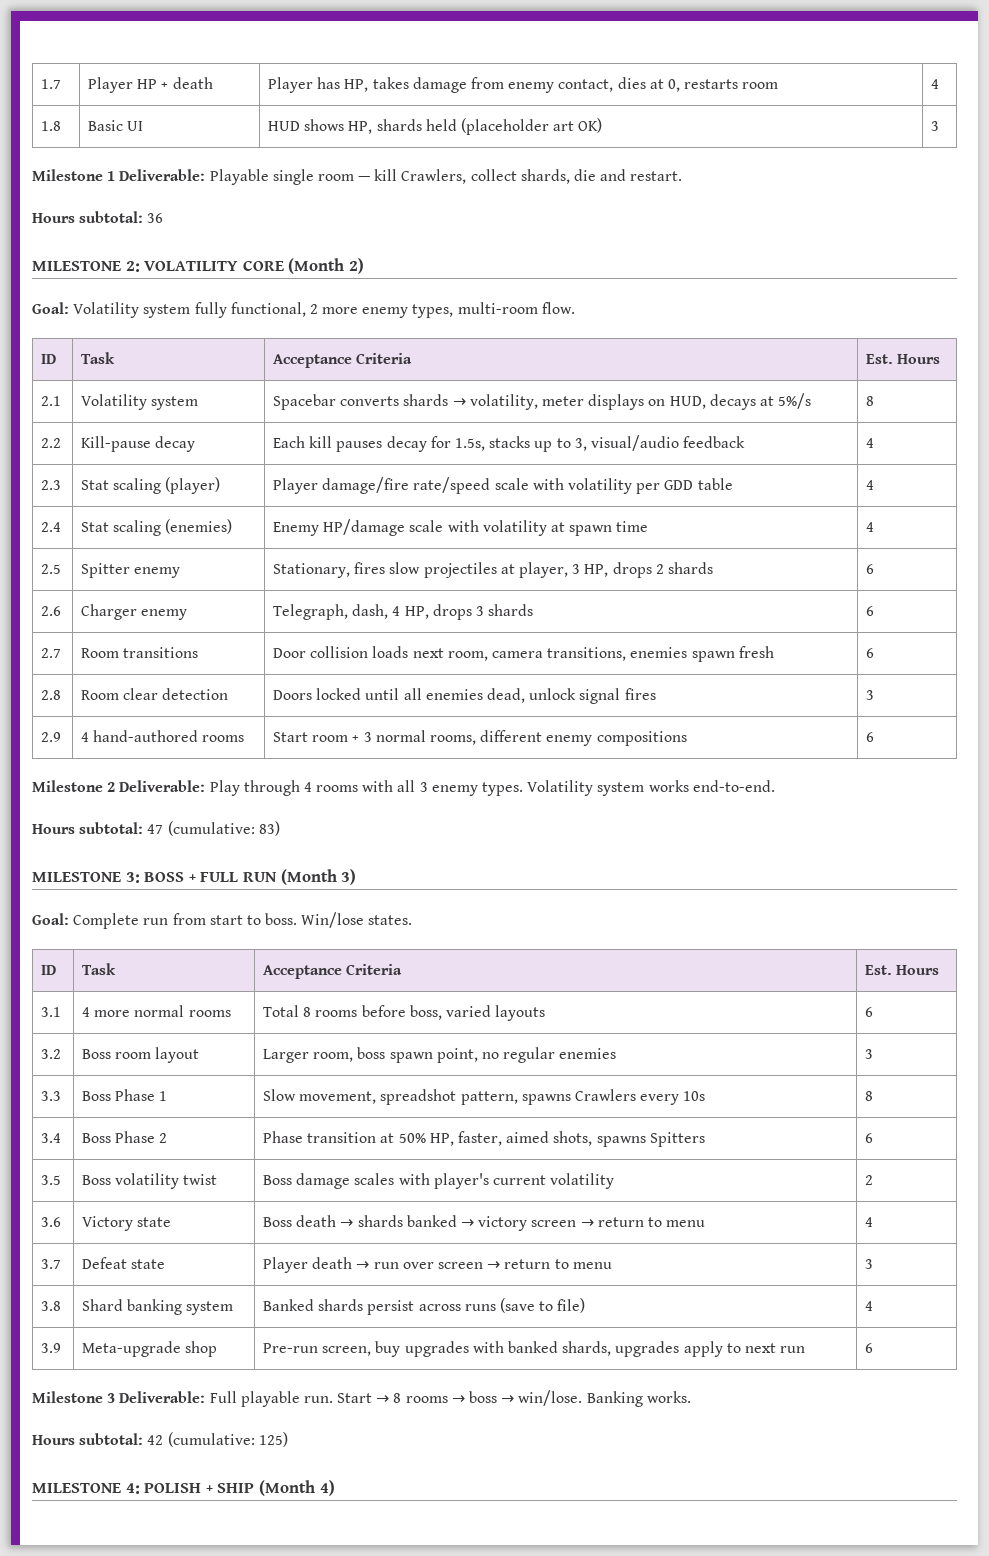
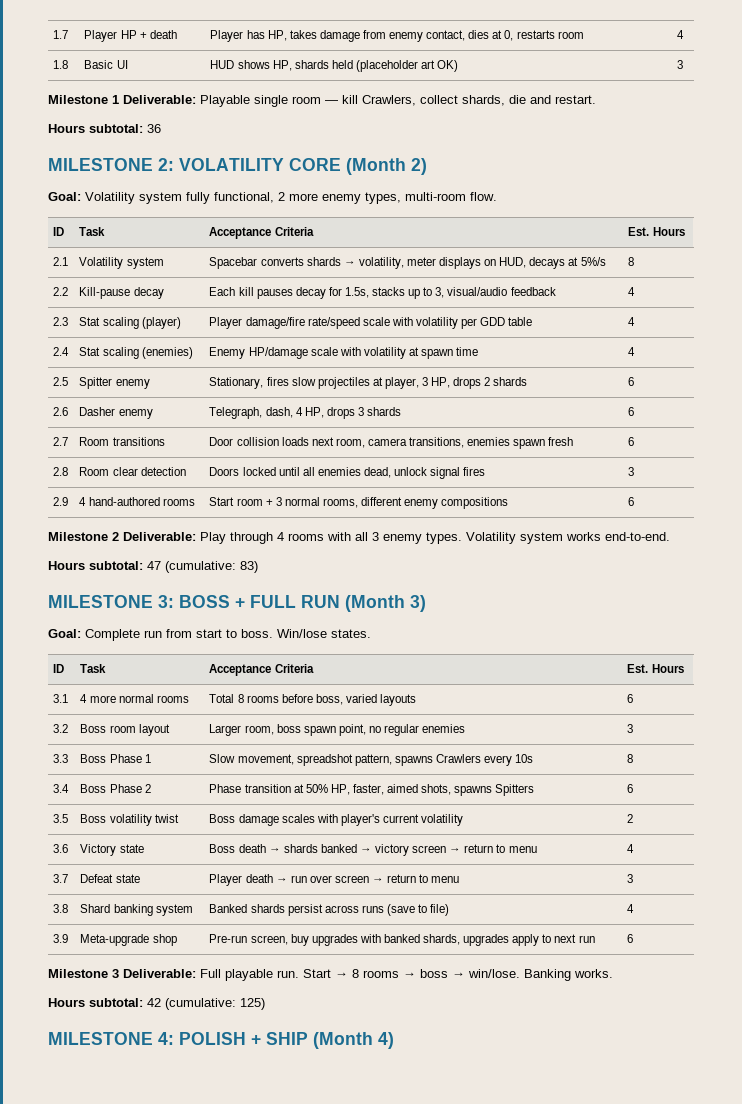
- 2.6 | Charger enemy | Telegraph, dash, 4 HP, drops 3 shards | 6
+ 2.6 | Dasher enemy | Telegraph, dash, 4 HP, drops 3 shards | 6

